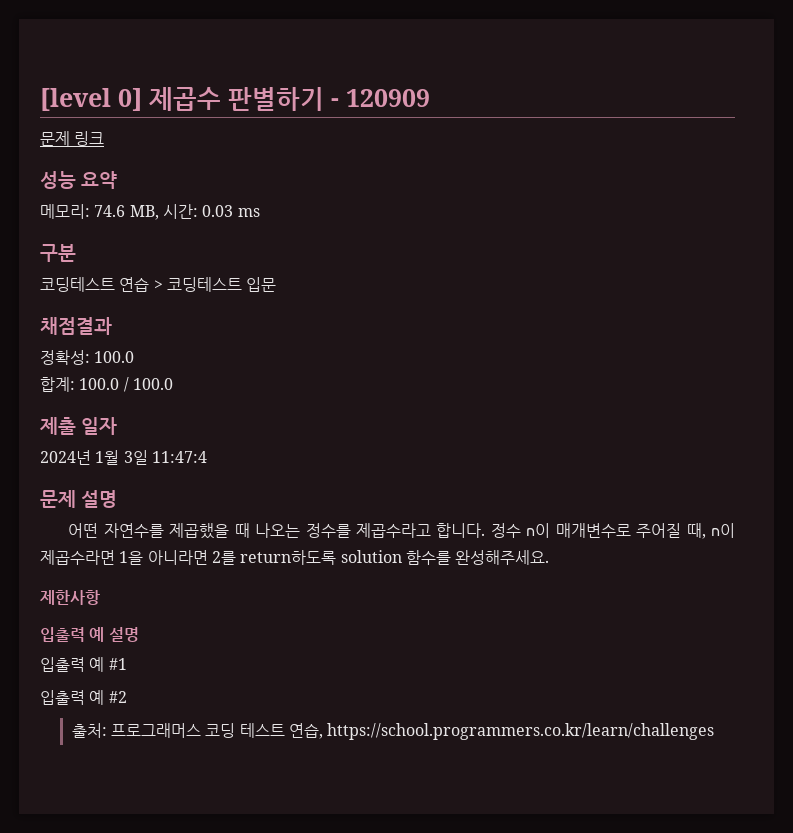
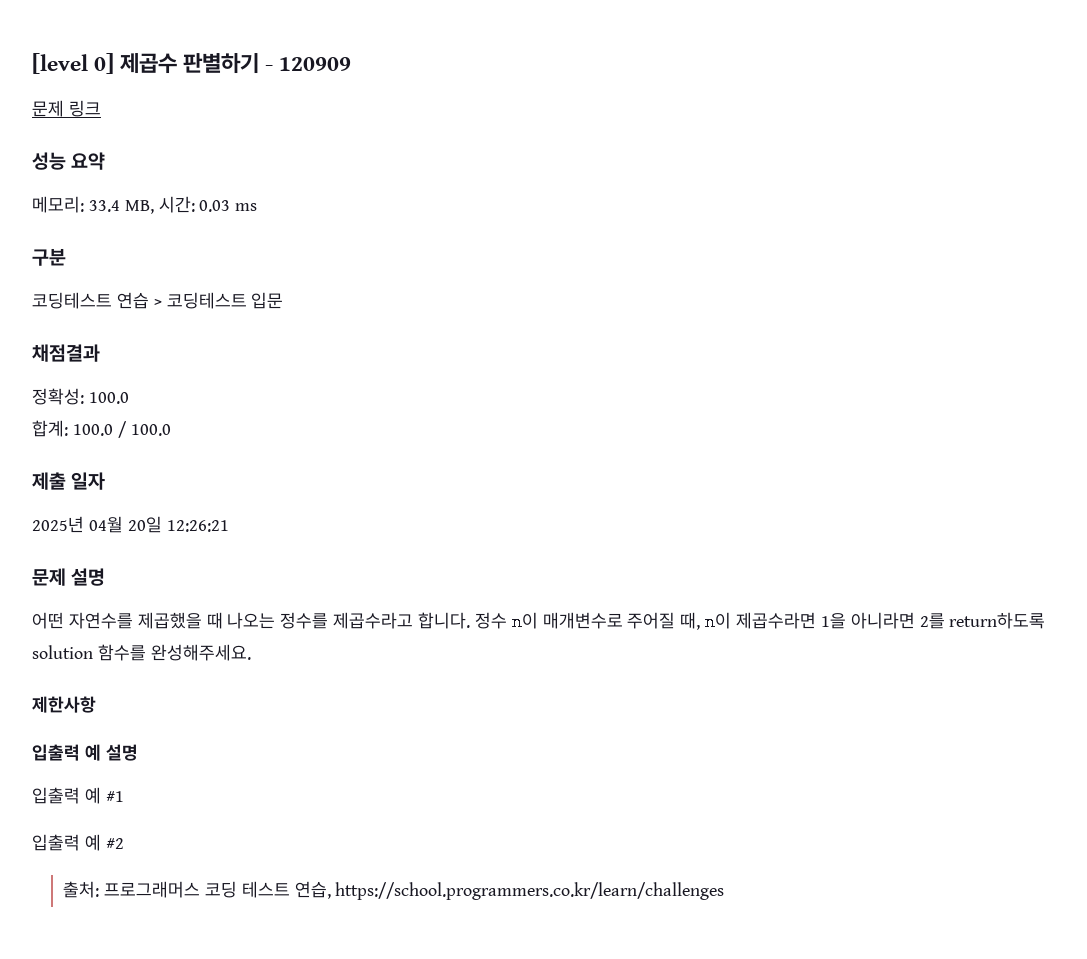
- 메모리: 74.6 MB, 시간: 0.03 ms
+ 메모리: 33.4 MB, 시간: 0.03 ms
- 2024년 1월 3일 11:47:4
+ 2025년 04월 20일 12:26:21

